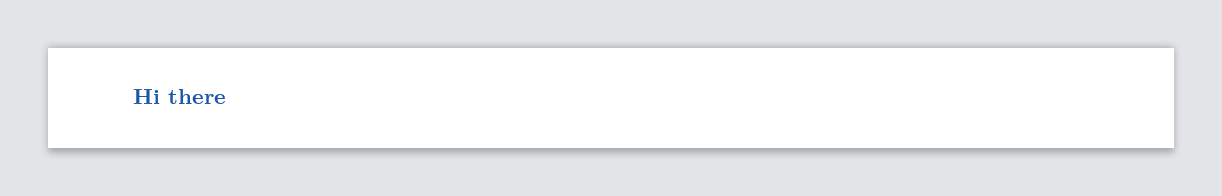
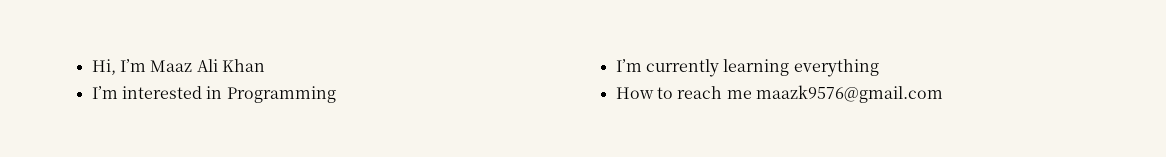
- Hi there
+ Hi, I’m Maaz Ali Khan
+ I’m interested in Programming
+ I’m currently learning everything
+ How to reach me maazk9576@gmail.com

